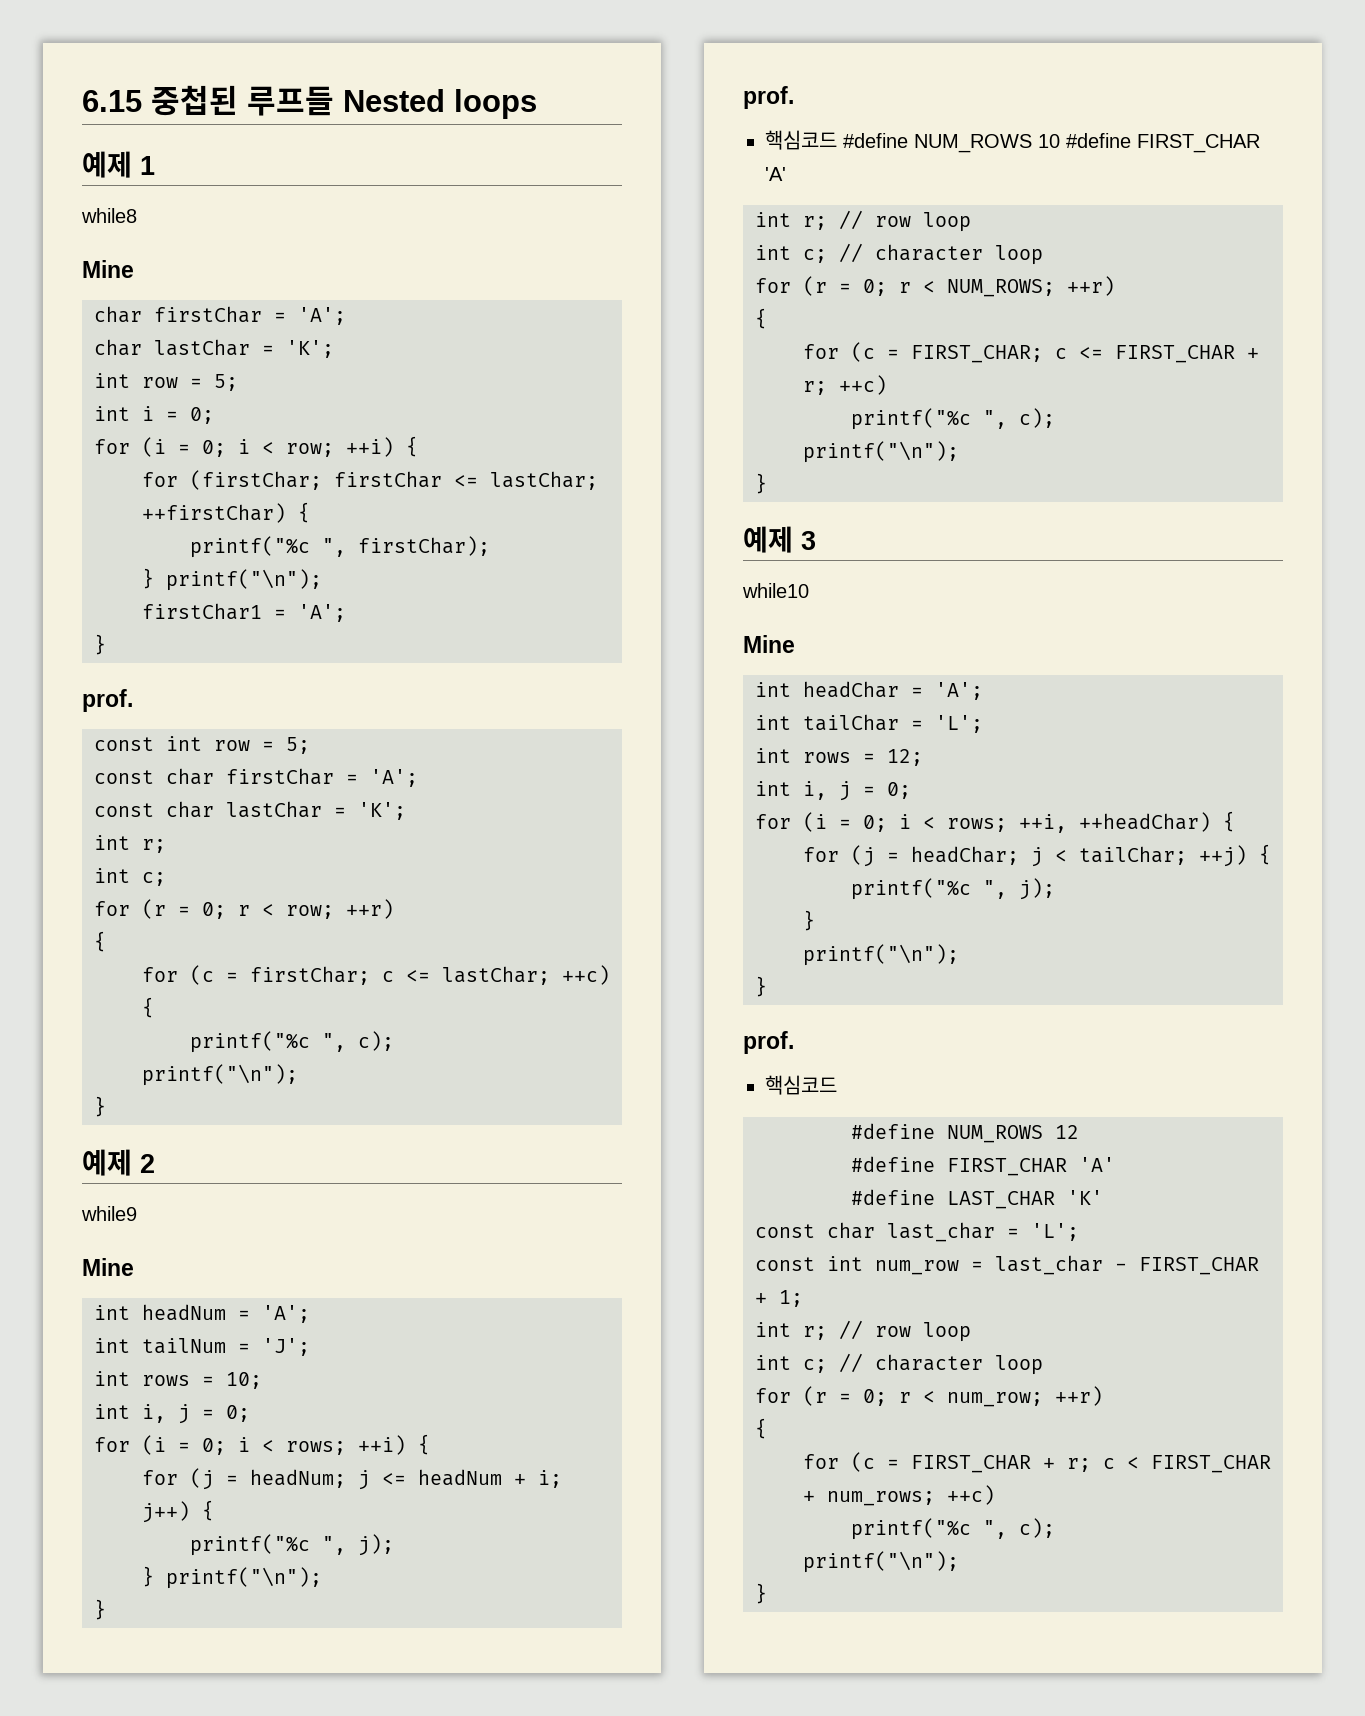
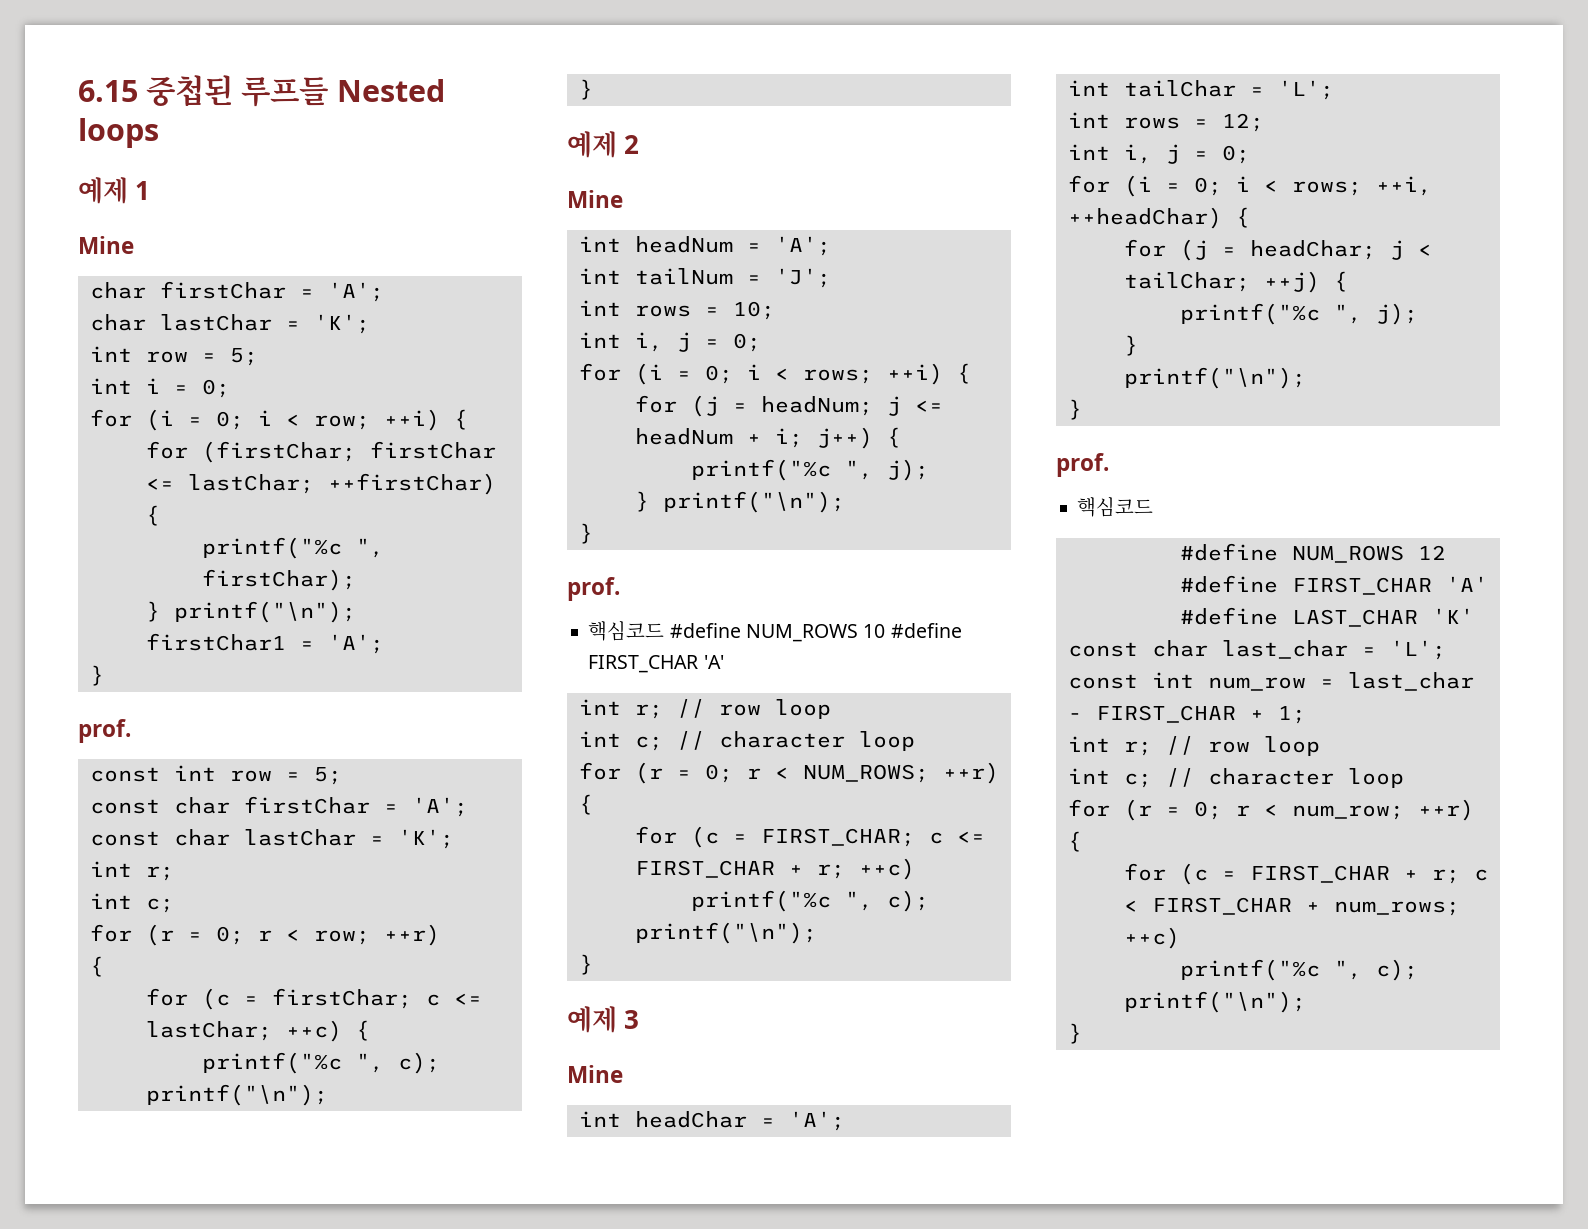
- while8
- while9
- while10

